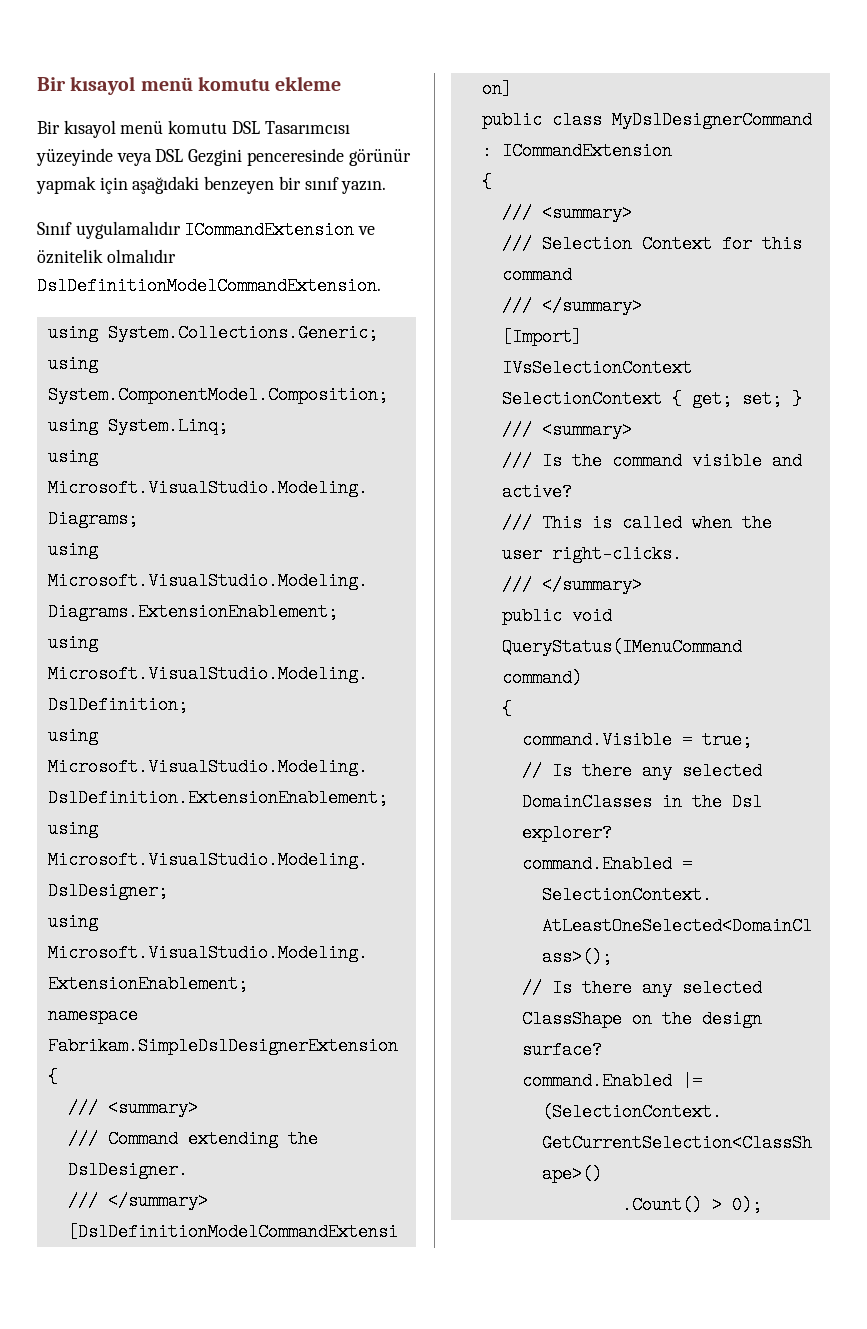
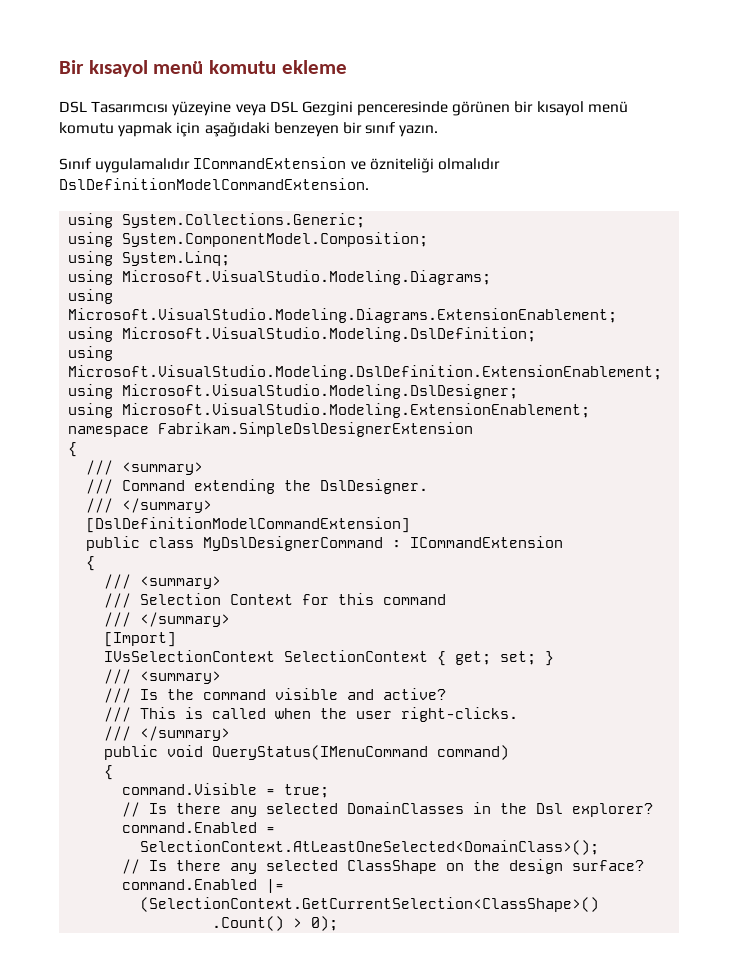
- Bir kısayol menü komutu DSL Tasarımcısı yüzeyinde veya DSL Gezgini penceresinde görünür yapmak için aşağıdaki benzeyen bir sınıf yazın.
+ DSL Tasarımcısı yüzeyine veya DSL Gezgini penceresinde görünen bir kısayol menü komutu yapmak için aşağıdaki benzeyen bir sınıf yazın.
- Sınıf uygulamalıdır ICommandExtension ve öznitelik olmalıdır DslDefinitionModelCommandExtension.
+ Sınıf uygulamalıdır ICommandExtension ve özniteliği olmalıdır DslDefinitionModelCommandExtension.

